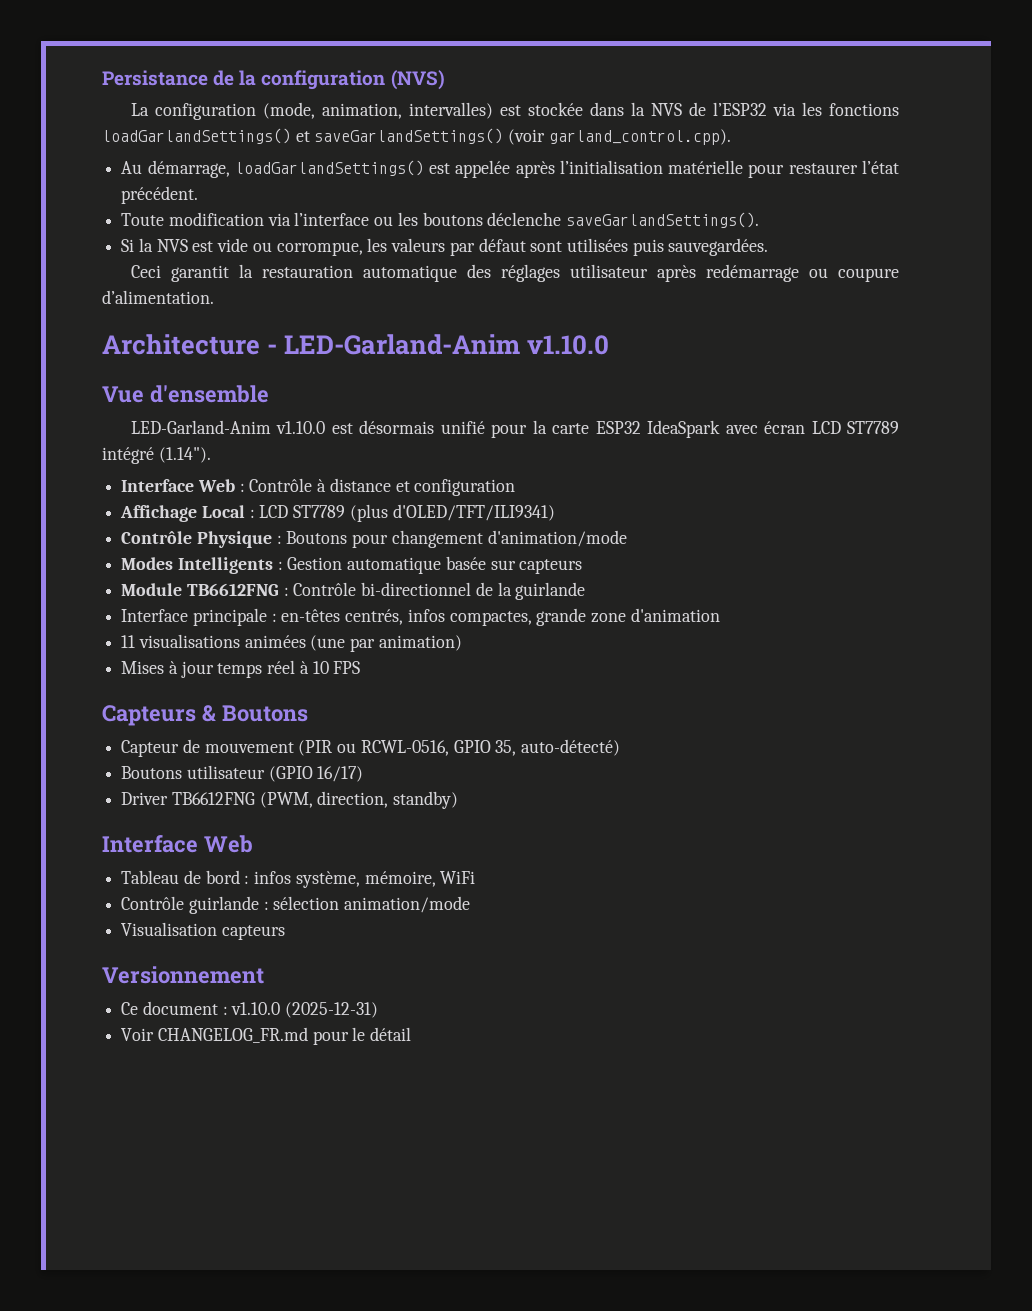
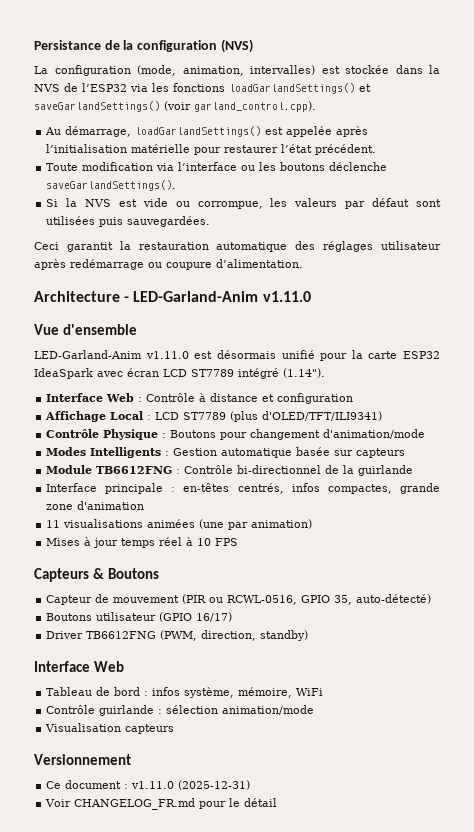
- Architecture - LED-Garland-Anim v1.10.0
+ Architecture - LED-Garland-Anim v1.11.0
- LED-Garland-Anim v1.10.0 est désormais unifié pour la carte ESP32 IdeaSpark avec écran LCD ST7789 intégré (1.14").
+ LED-Garland-Anim v1.11.0 est désormais unifié pour la carte ESP32 IdeaSpark avec écran LCD ST7789 intégré (1.14").
- Ce document : v1.10.0 (2025-12-31)
+ Ce document : v1.11.0 (2025-12-31)

